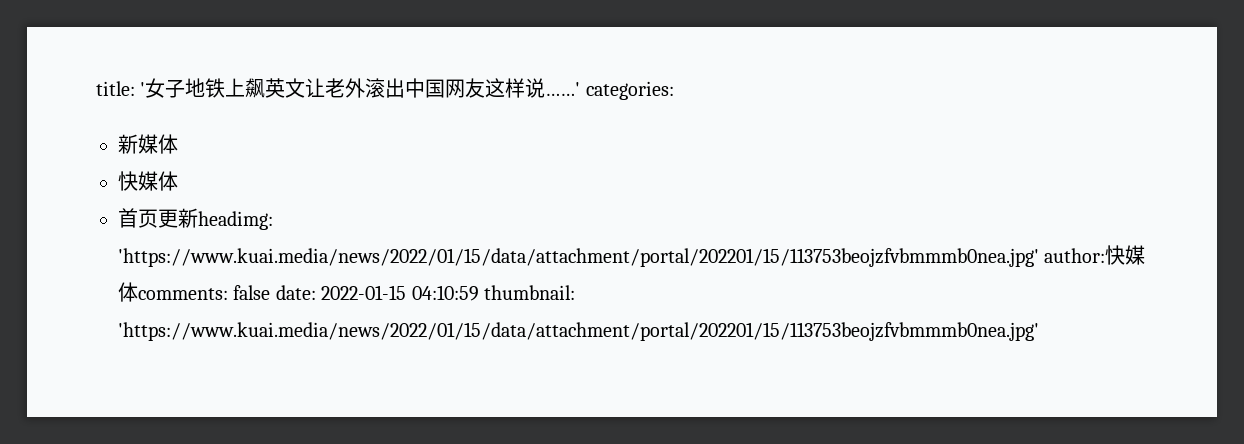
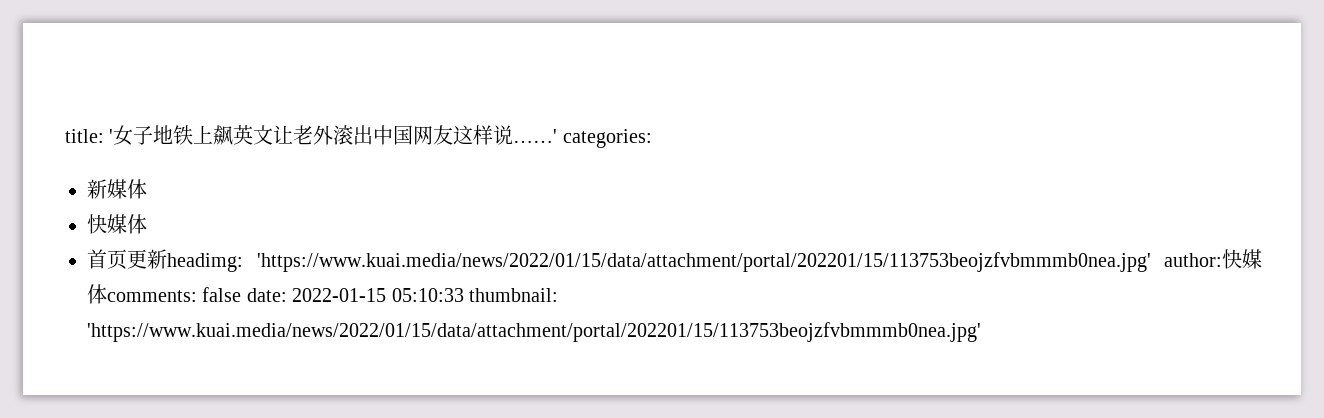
- 首页更新headimg: 'https://www.kuai.media/news/2022/01/15/data/attachment/portal/202201/15/113753beojzfvbmmmb0nea.jpg' author:快媒体comments: false date: 2022-01-15 04:10:59 thumbnail: 'https://www.kuai.media/news/2022/01/15/data/attachment/portal/202201/15/113753beojzfvbmmmb0nea.jpg'
+ 首页更新headimg: 'https://www.kuai.media/news/2022/01/15/data/attachment/portal/202201/15/113753beojzfvbmmmb0nea.jpg' author:快媒体comments: false date: 2022-01-15 05:10:33 thumbnail: 'https://www.kuai.media/news/2022/01/15/data/attachment/portal/202201/15/113753beojzfvbmmmb0nea.jpg'

